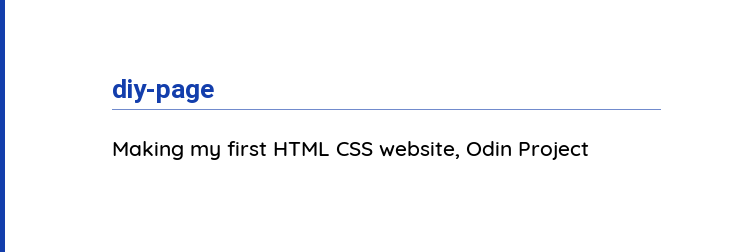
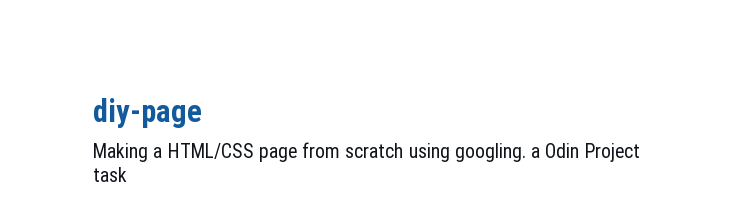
- Making my first HTML CSS website, Odin Project
+ Making a HTML/CSS page from scratch using googling. a Odin Project task

